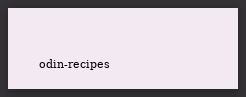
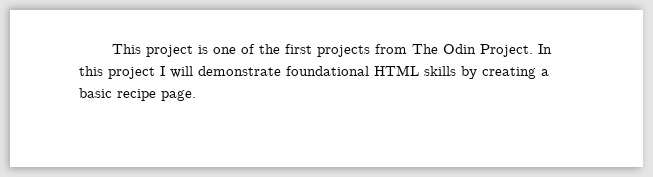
- odin-recipes
+ This project is one of the first projects from The Odin Project. In this project I will demonstrate foundational HTML skills by creating a basic recipe page.

